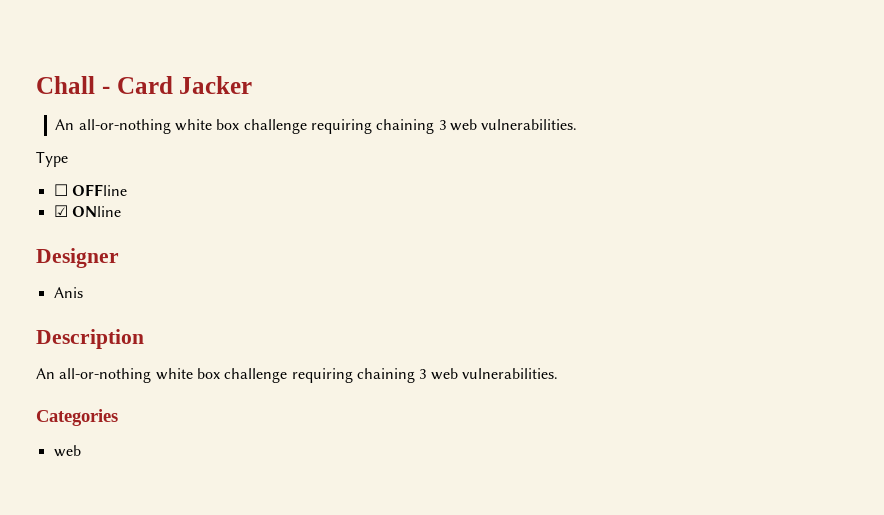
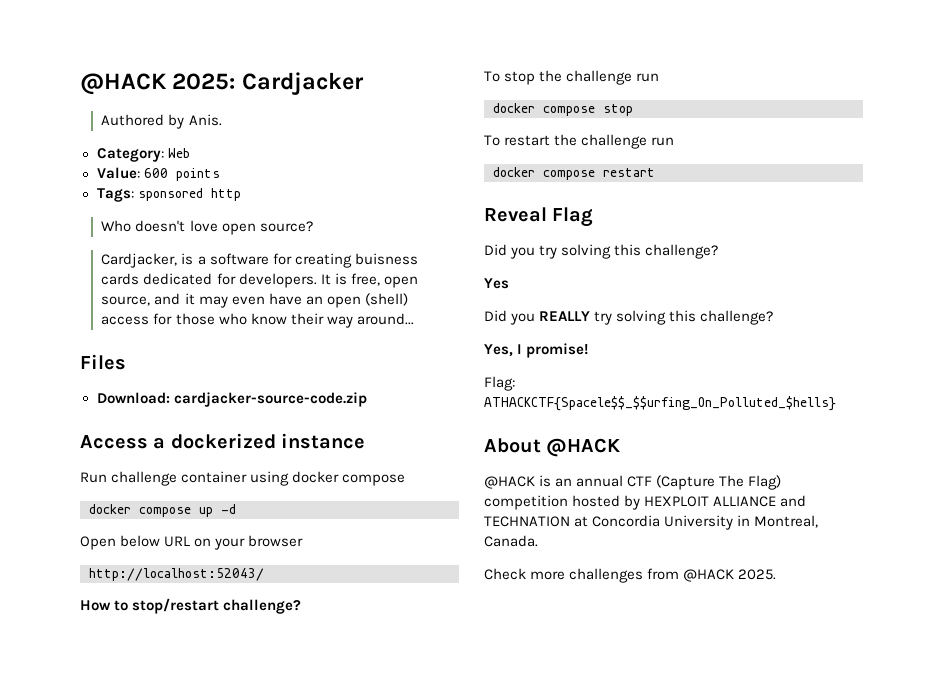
- Chall - Card Jacker
- An all-or-nothing white box challenge requiring chaining 3 web vulnerabilities.
- Type
- ☐ OFFline
- ☑ ONline
- Designer
- Anis
- Description
- An all-or-nothing white box challenge requiring chaining 3 web vulnerabilities.
- Categories
- web
+ @HACK 2025: Cardjacker
+ Authored by Anis.
+ Category: Web
+ Value: 600 points
+ Tags: sponsored http
+ Who doesn't love open source?
+ Cardjacker, is a software for creating buisness cards dedicated for developers. It is free, open source, and it may even have an open (shell) access for those who know their way around...
+ Files
+ Download: cardjacker-source-code.zip
+ Access a dockerized instance
+ Run challenge container using docker compose
+ docker compose up -d
+ Open below URL on your browser
+ http://localhost:52043/
+ How to stop/restart challenge?
+ To stop the challenge run
+ docker compose stop
+ To restart the challenge run
+ docker compose restart
+ Reveal Flag
+ Did you try solving this challenge?
+ Yes
+ Did you REALLY try solving this challenge?
+ Yes, I promise!
+ Flag: ATHACKCTF{Spacele$$_$$urfing_On_Polluted_$hells}
+ About @HACK
+ @HACK is an annual CTF (Capture The Flag) competition hosted by HEXPLOIT ALLIANCE and TECHNATION at Concordia University in Montreal, Canada.
+ Check more challenges from @HACK 2025.

